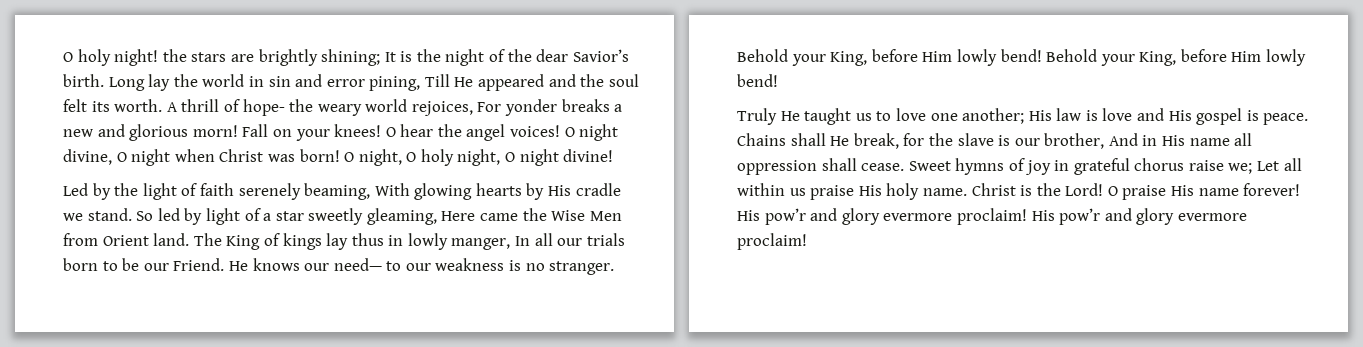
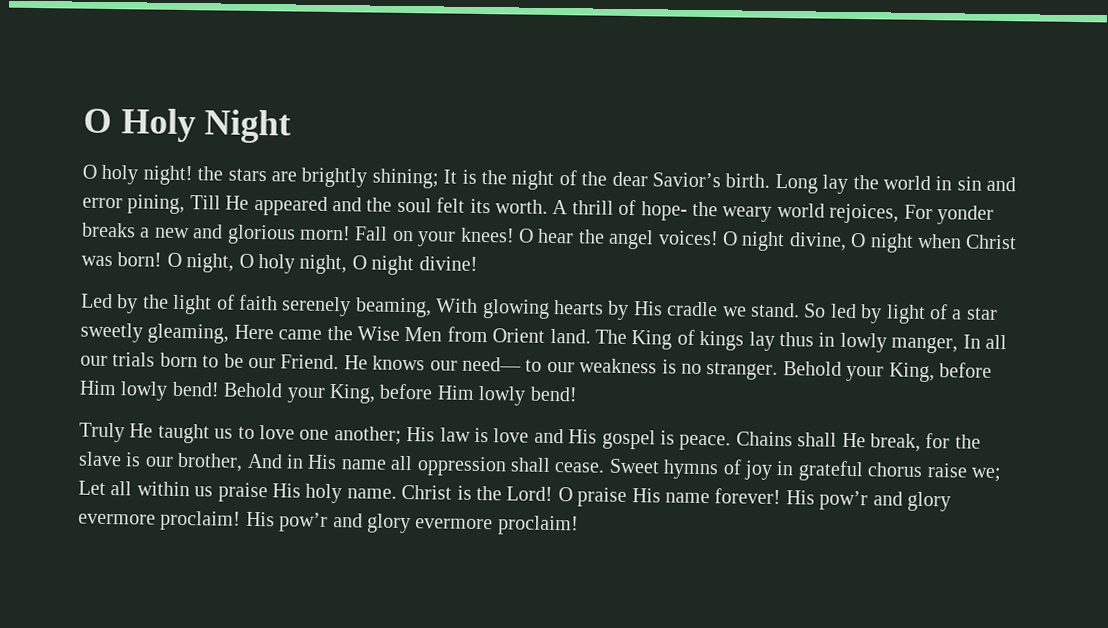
+ O Holy Night

